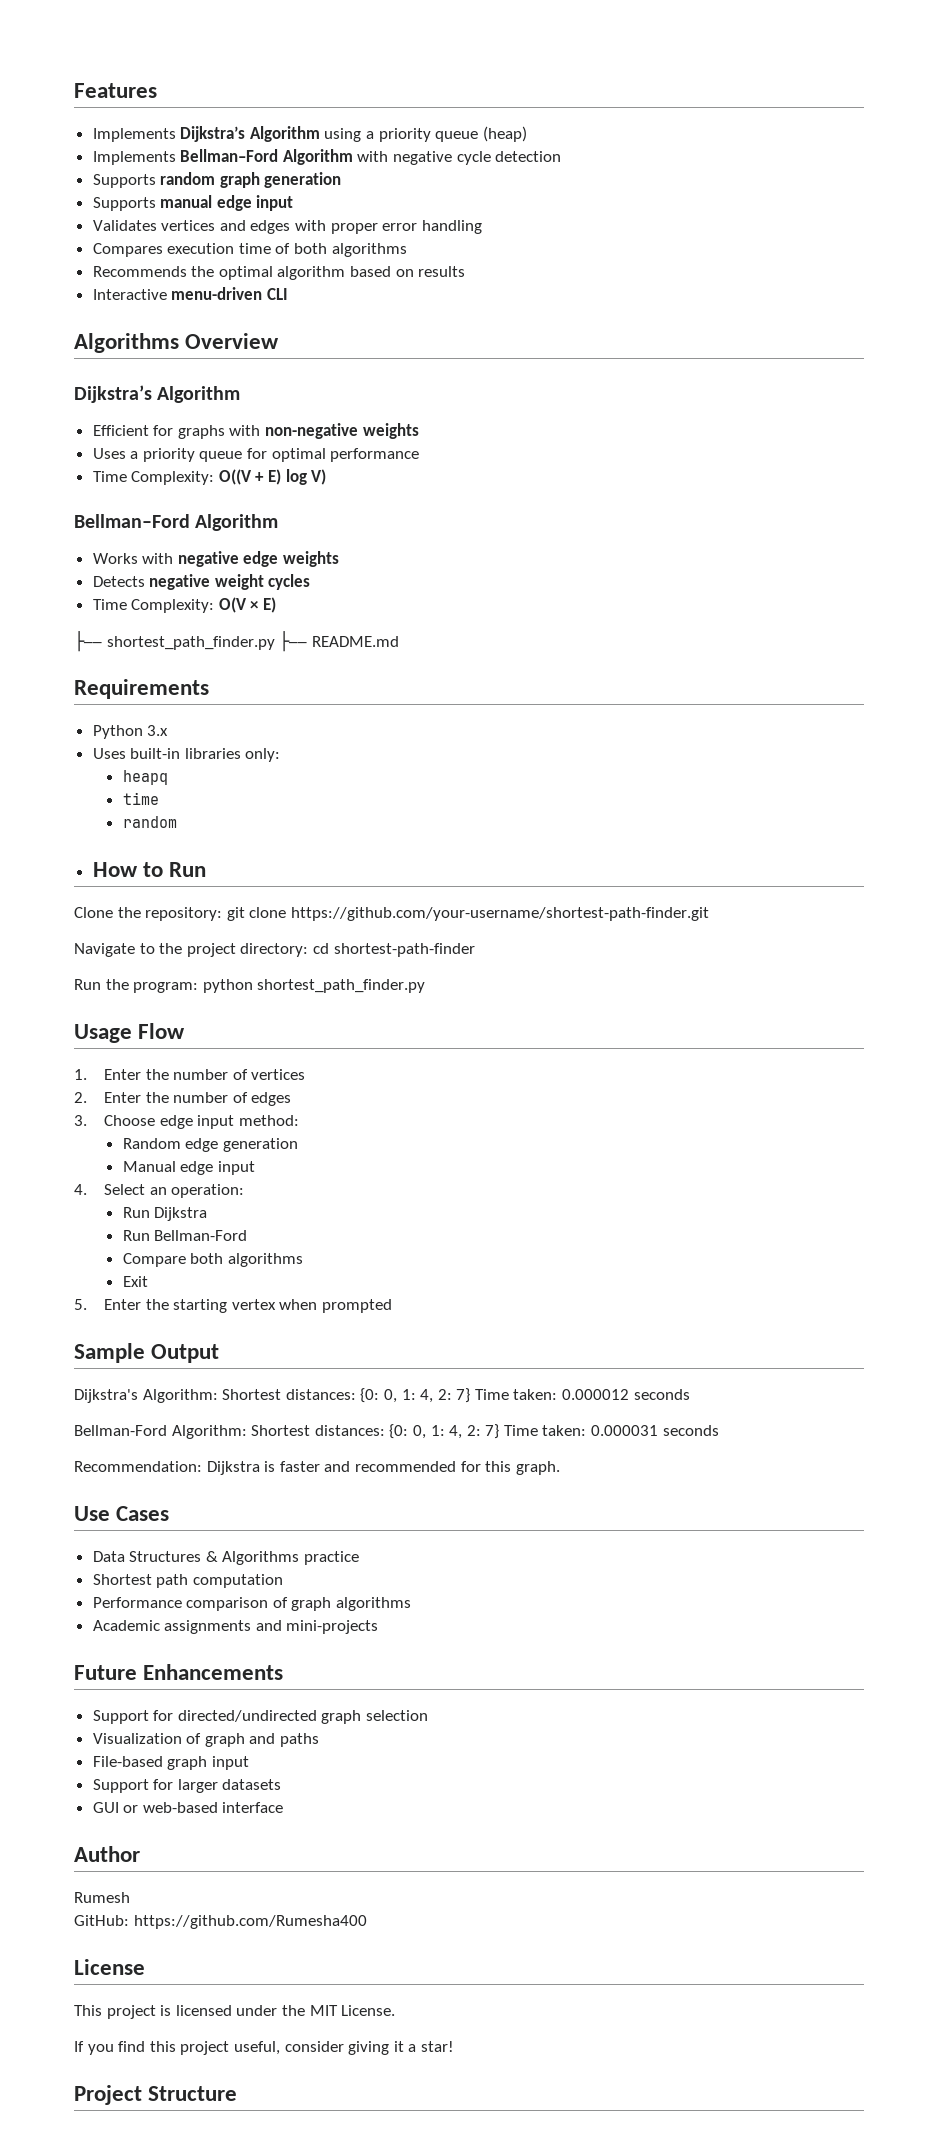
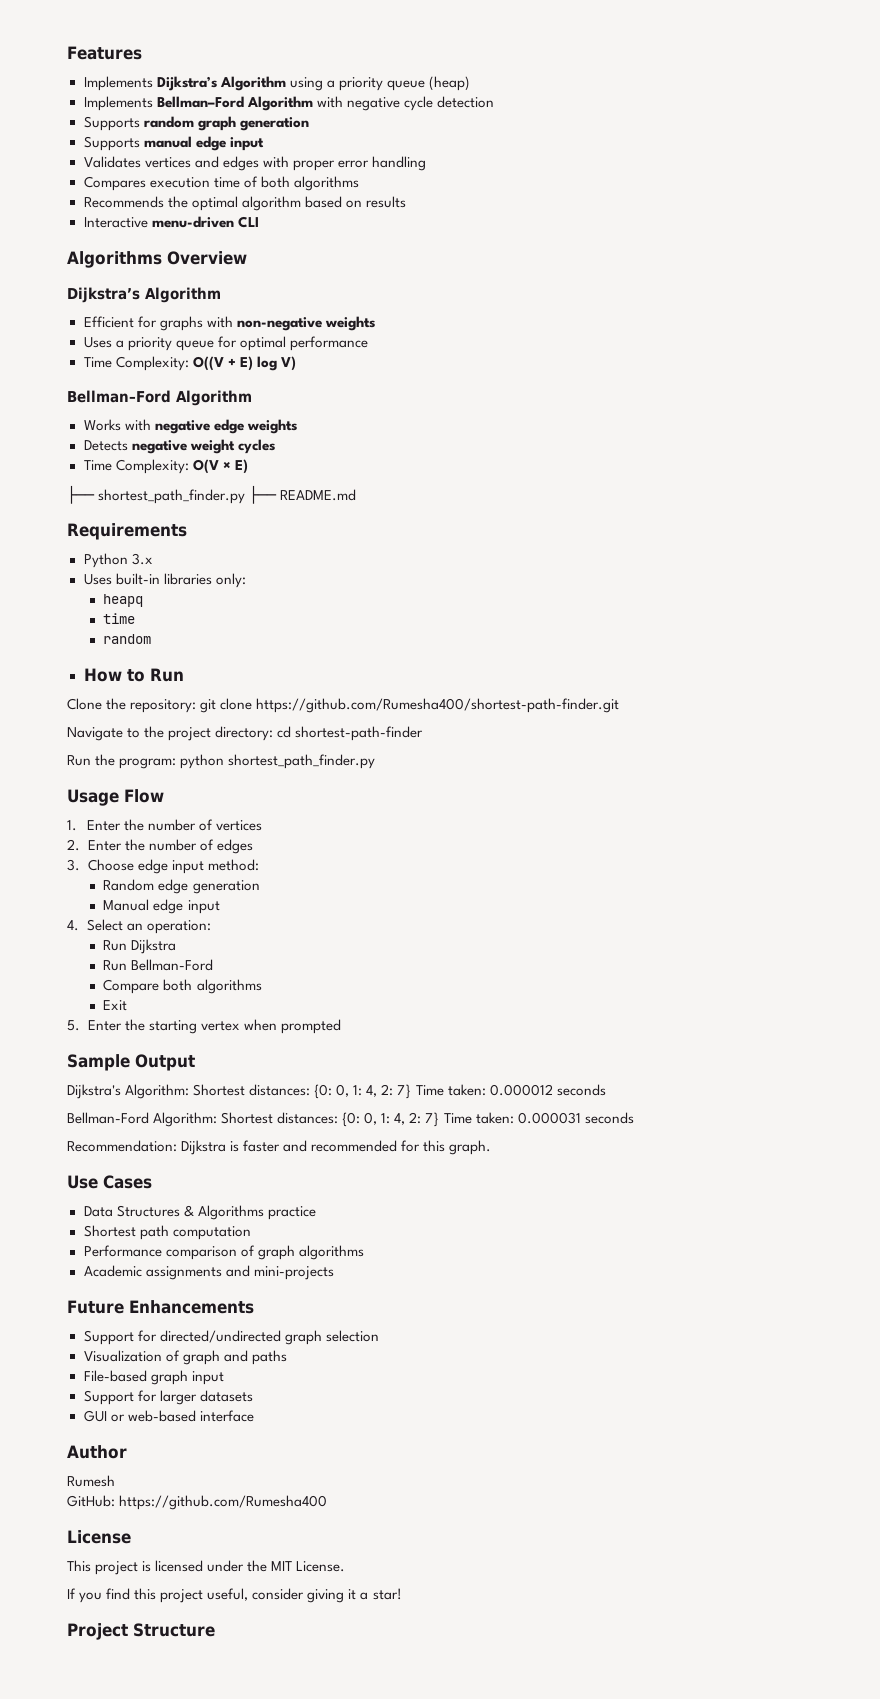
- Clone the repository: git clone https://github.com/your-username/shortest-path-finder.git
+ Clone the repository: git clone https://github.com/Rumesha400/shortest-path-finder.git

